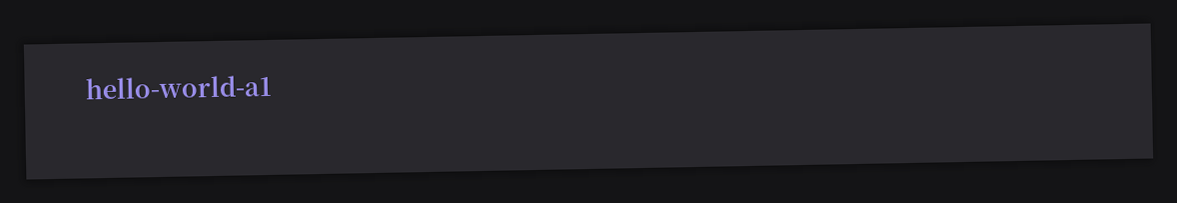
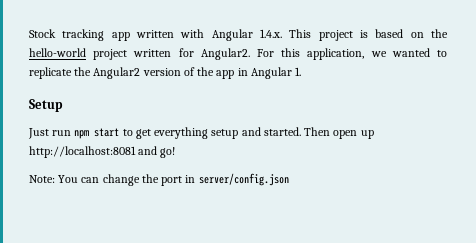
- hello-world-a1
+ Stock tracking app written with Angular 1.4.x. This project is based on the hello-world project written for Angular2. For this application, we wanted to replicate the Angular2 version of the app in Angular 1.
+ Setup
+ Just run npm start to get everything setup and started. Then open up http://localhost:8081 and go!
+ Note: You can change the port in server/config.json

